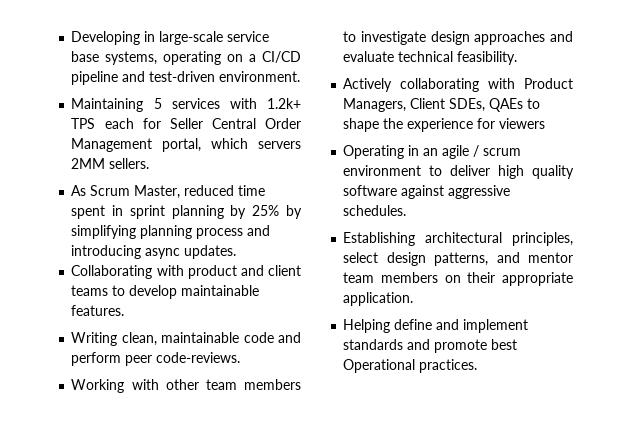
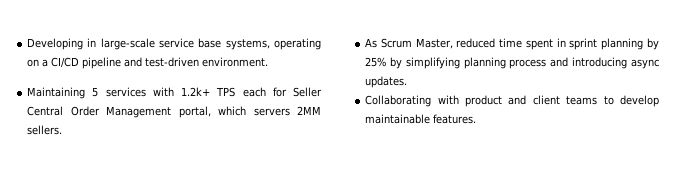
- Writing clean, maintainable code and perform peer code-reviews.
- Working with other team members to investigate design approaches and evaluate technical feasibility.
- Actively collaborating with Product Managers, Client SDEs, QAEs to shape the experience for viewers
- Operating in an agile / scrum environment to deliver high quality software against aggressive schedules.
- Establishing architectural principles, select design patterns, and mentor team members on their appropriate application.
- Helping define and implement standards and promote best Operational practices.

